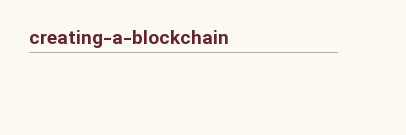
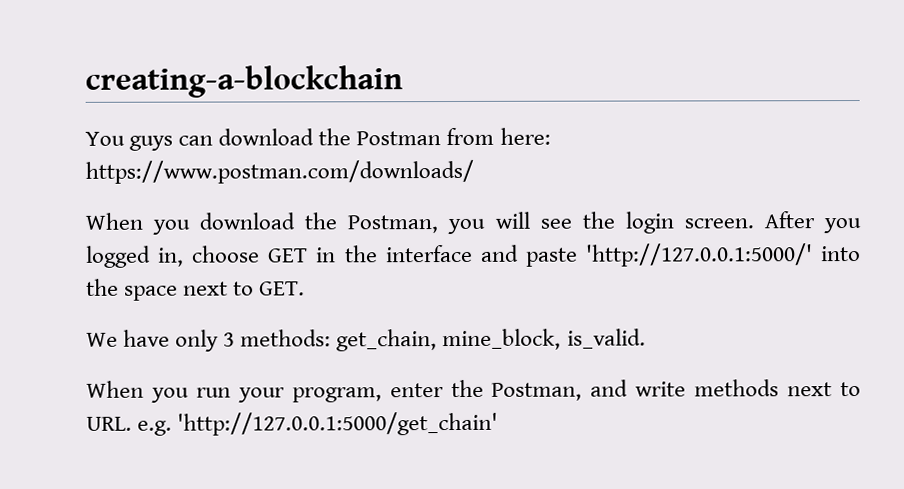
+ You guys can download the Postman from here: https://www.postman.com/downloads/
+ When you download the Postman, you will see the login screen. After you logged in, choose GET in the interface and paste 'http://127.0.0.1:5000/' into the space next to GET.
+ We have only 3 methods: get_chain, mine_block, is_valid.
+ When you run your program, enter the Postman, and write methods next to URL. e.g. 'http://127.0.0.1:5000/get_chain'

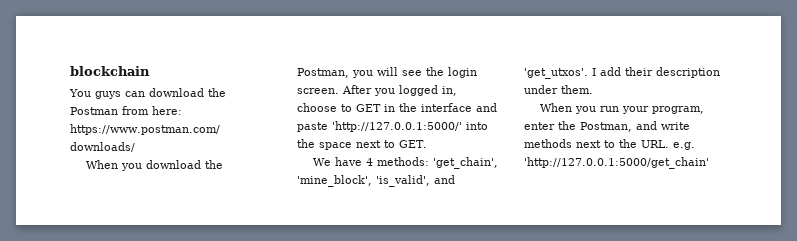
- creating-a-blockchain
+ blockchain
- After you logged in, choose GET in the interface and paste 'http://127.0.0.1:5000/' into the space next to GET.
+ After you logged in, choose to GET in the interface and paste 'http://127.0.0.1:5000/' into the space next to GET.
- We have only 3 methods: get_chain, mine_block, is_valid.
+ We have 4 methods: 'get_chain', 'mine_block', 'is_valid', and 'get_utxos'. I add their description under them.
- When you run your program, enter the Postman, and write methods next to URL. e.g. 'http://127.0.0.1:5000/get_chain'
+ When you run your program, enter the Postman, and write methods next to the URL. e.g. 'http://127.0.0.1:5000/get_chain'

